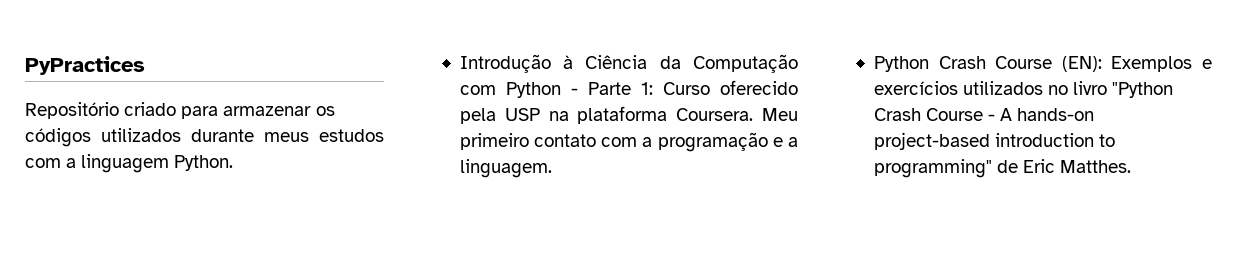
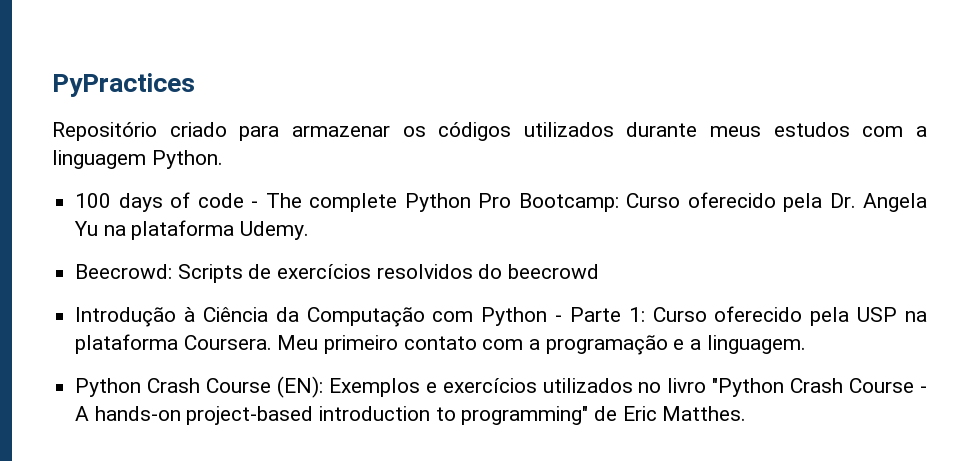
+ 100 days of code - The complete Python Pro Bootcamp: Curso oferecido pela Dr. Angela Yu na plataforma Udemy.
+ Beecrowd: Scripts de exercícios resolvidos do beecrowd

